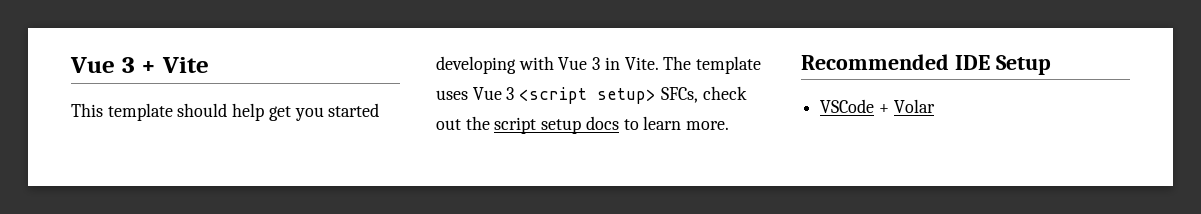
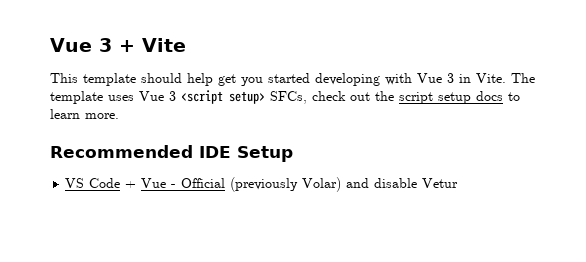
- VSCode + Volar
+ VS Code + Vue - Official (previously Volar) and disable Vetur

